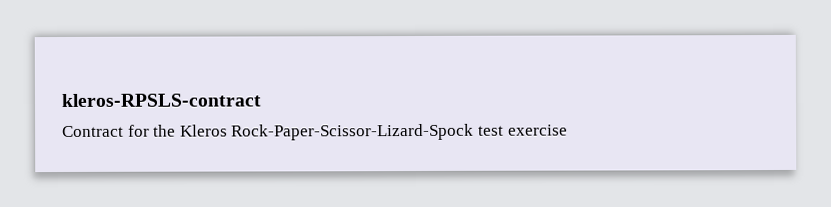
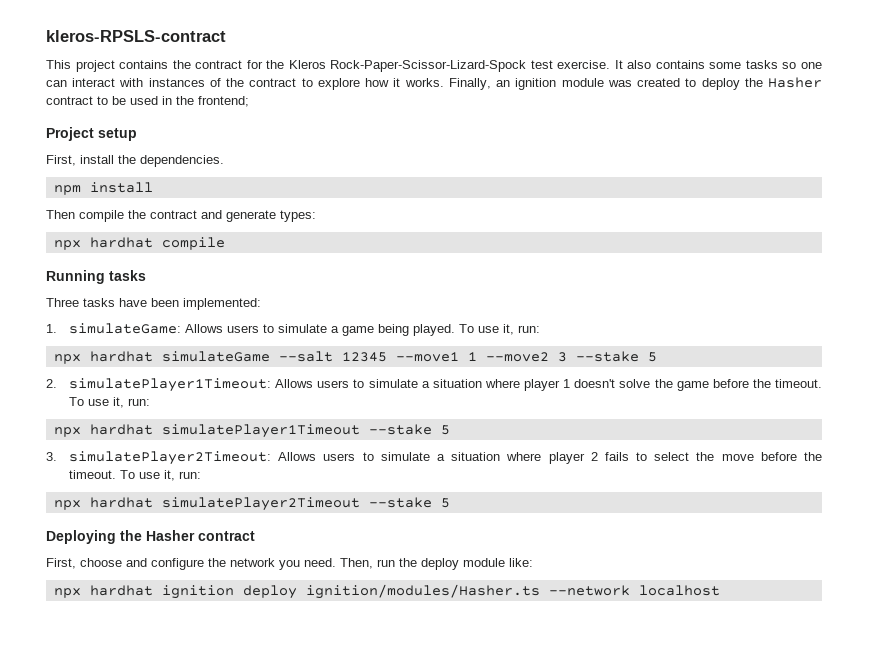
- Contract for the Kleros Rock-Paper-Scissor-Lizard-Spock test exercise
+ This project contains the contract for the Kleros Rock-Paper-Scissor-Lizard-Spock test exercise. It also contains some tasks so one can interact with instances of the contract to explore how it works. Finally, an ignition module was created to deploy the Hasher contract to be used in the frontend;
+ Project setup
+ First, install the dependencies.
+ npm install
+ Then compile the contract and generate types:
+ npx hardhat compile
+ Running tasks
+ Three tasks have been implemented:
+ 1. simulateGame: Allows users to simulate a game being played. To use it, run:
+ npx hardhat simulateGame --salt 12345 --move1 1 --move2 3 --stake 5
+ 2. simulatePlayer1Timeout: Allows users to simulate a situation where player 1 doesn't solve the game before the timeout. To use it, run:
+ npx hardhat simulatePlayer1Timeout --stake 5
+ 3. simulatePlayer2Timeout: Allows users to simulate a situation where player 2 fails to select the move before the timeout. To use it, run:
+ npx hardhat simulatePlayer2Timeout --stake 5
+ Deploying the Hasher contract
+ First, choose and configure the network you need. Then, run the deploy module like:
+ npx hardhat ignition deploy ignition/modules/Hasher.ts --network localhost

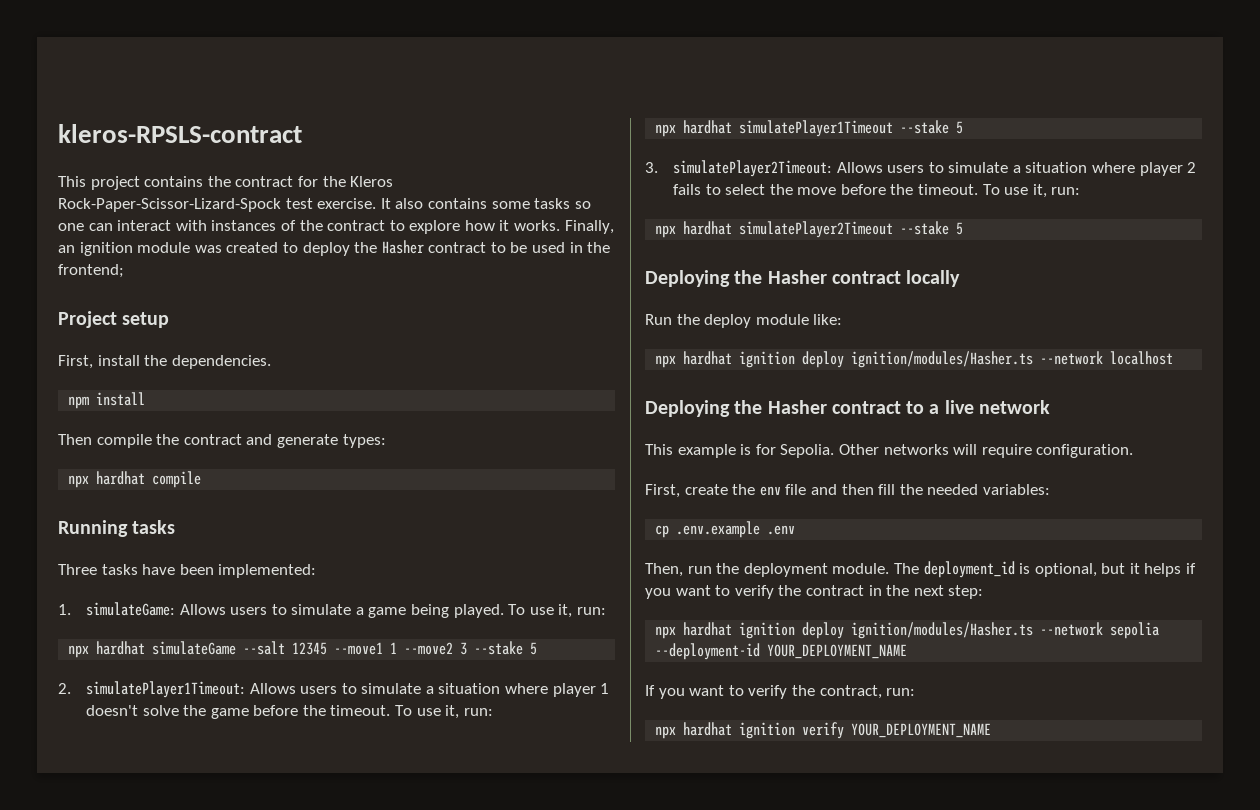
- Deploying the Hasher contract
- First, choose and configure the network you need. Then, run the deploy module like:
+ Deploying the Hasher contract locally
+ Run the deploy module like:
+ Deploying the Hasher contract to a live network
+ This example is for Sepolia. Other networks will require configuration.
+ First, create the env file and then fill the needed variables:
+ cp .env.example .env
+ Then, run the deployment module. The deployment_id is optional, but it helps if you want to verify the contract in the next step:
+ npx hardhat ignition deploy ignition/modules/Hasher.ts --network sepolia --deployment-id YOUR_DEPLOYMENT_NAME
+ If you want to verify the contract, run:
+ npx hardhat ignition verify YOUR_DEPLOYMENT_NAME

